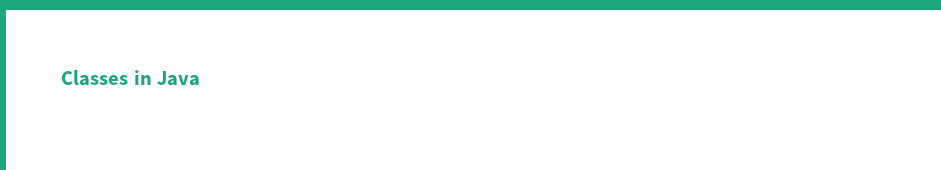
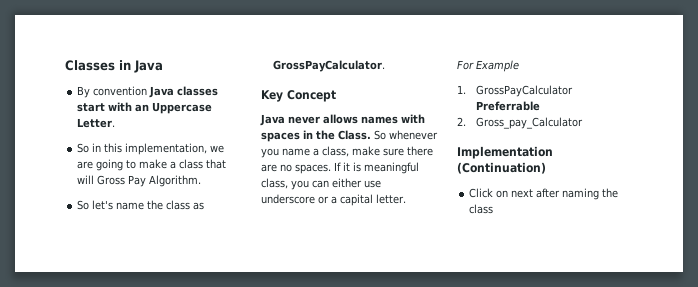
+ By convention Java classes start with an Uppercase Letter.
+ So in this implementation, we are going to make a class that will Gross Pay Algorithm.
+ So let's name the class as GrossPayCalculator.
+ Key Concept
+ Java never allows names with spaces in the Class. So whenever you name a class, make sure there are no spaces. If it is meaningful class, you can either use underscore or a capital letter.
+ For Example
+ 1. GrossPayCalculator Preferrable
+ 2. Gross_pay_Calculator
+ Implementation (Continuation)
+ Click on next after naming the class

